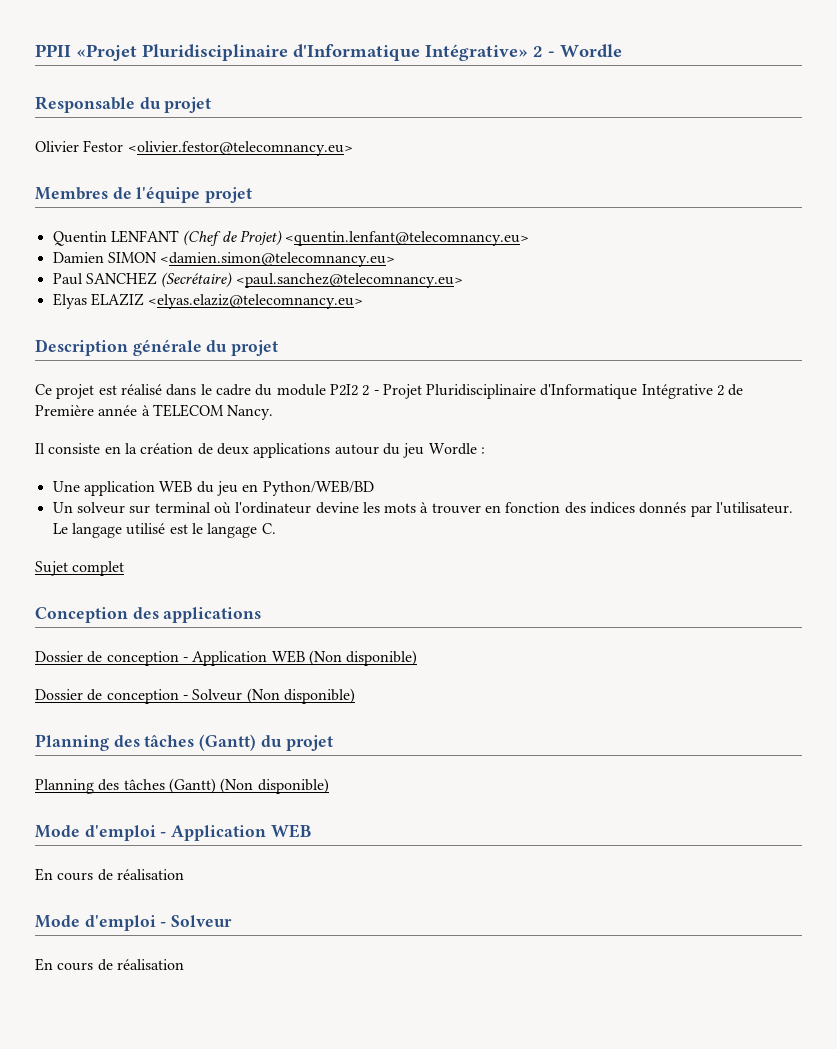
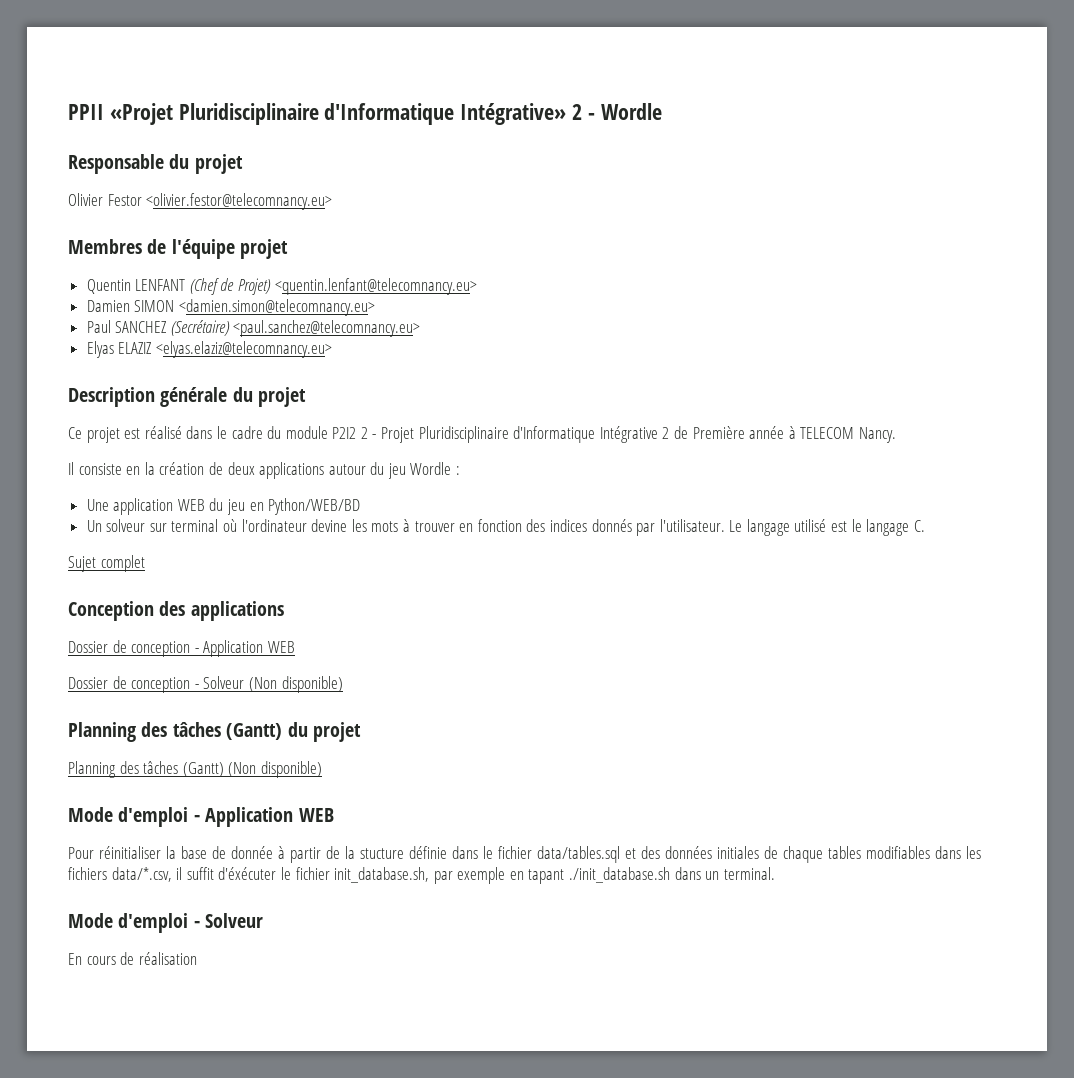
- Dossier de conception - Application WEB (Non disponible)
+ Dossier de conception - Application WEB
  Mode d'emploi - Application WEB
- En cours de réalisation
+ Pour réinitialiser la base de donnée à partir de la stucture définie dans le fichier data/tables.sql et des données initiales de chaque tables modifiables dans les fichiers data/*.csv, il suffit d'éxécuter le fichier init_database.sh, par exemple en tapant ./init_database.sh dans un terminal.

